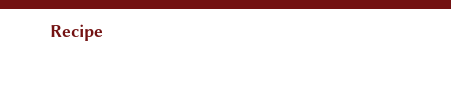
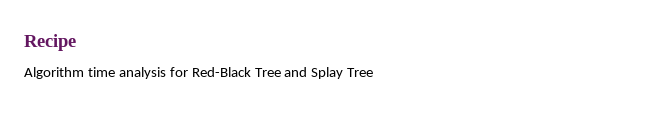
+ Algorithm time analysis for Red-Black Tree and Splay Tree

